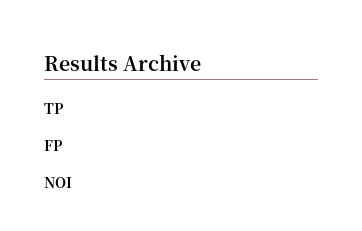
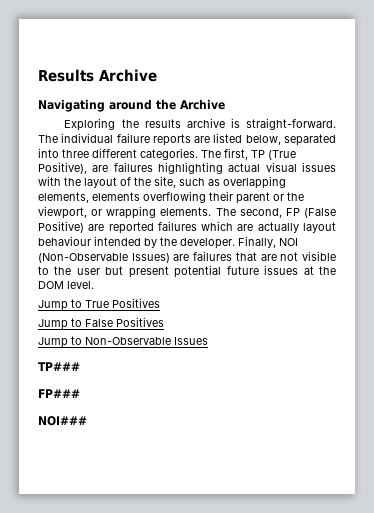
- TP
- FP
- NOI
+ Navigating around the Archive
+ Exploring the results archive is straight-forward. The individual failure reports are listed below, separated into three different categories. The first, TP (True Positive), are failures highlighting actual visual issues with the layout of the site, such as overlapping elements, elements overflowing their parent or the viewport, or wrapping elements. The second, FP (False Positive) are reported failures which are actually layout behaviour intended by the developer. Finally, NOI (Non-Observable Issues) are failures that are not visible to the user but present potential future issues at the DOM level.
+ Jump to True Positives
+ Jump to False Positives
+ Jump to Non-Observable Issues
+ TP###
+ FP###
+ NOI###

